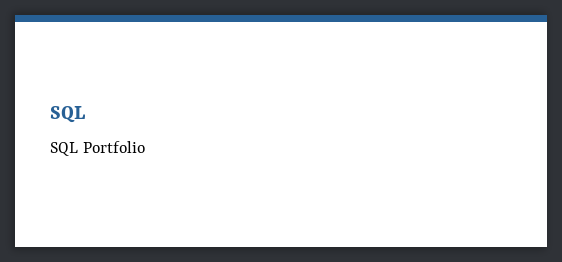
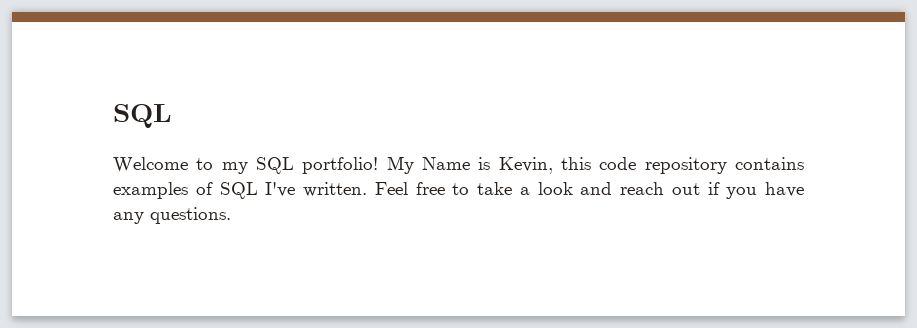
- SQL Portfolio
+ Welcome to my SQL portfolio! My Name is Kevin, this code repository contains examples of SQL I've written. Feel free to take a look and reach out if you have any questions.

